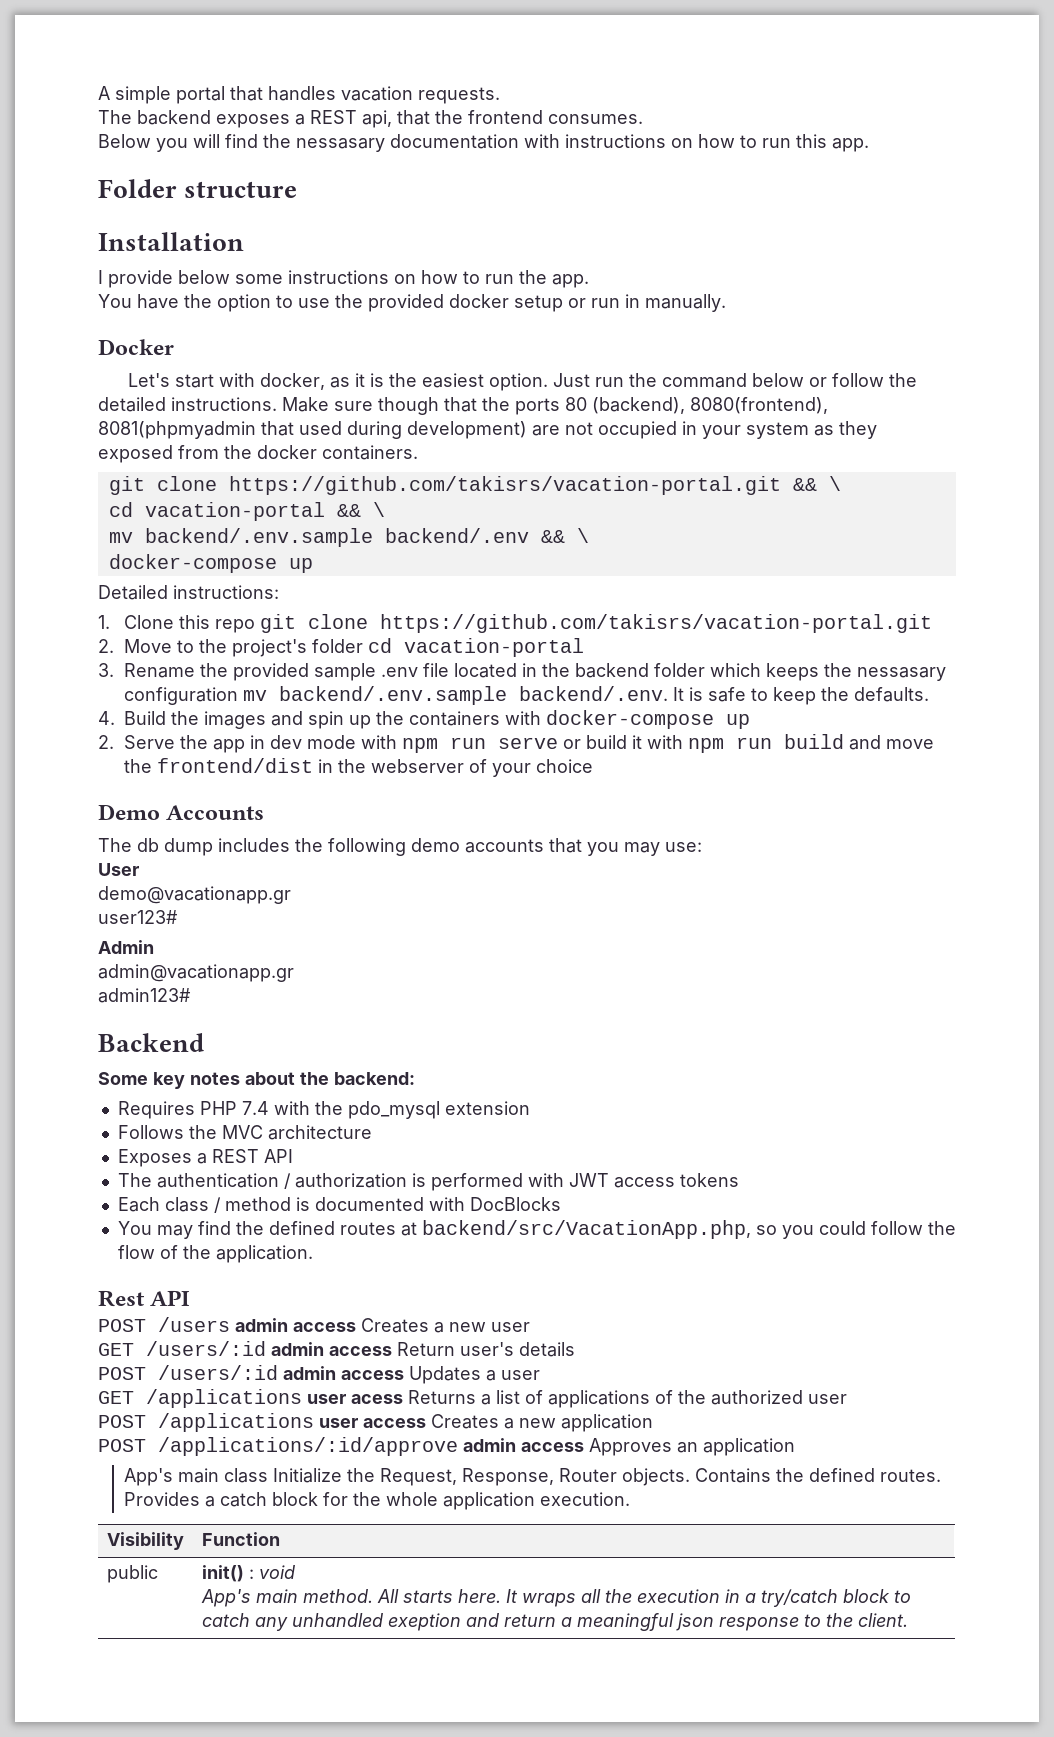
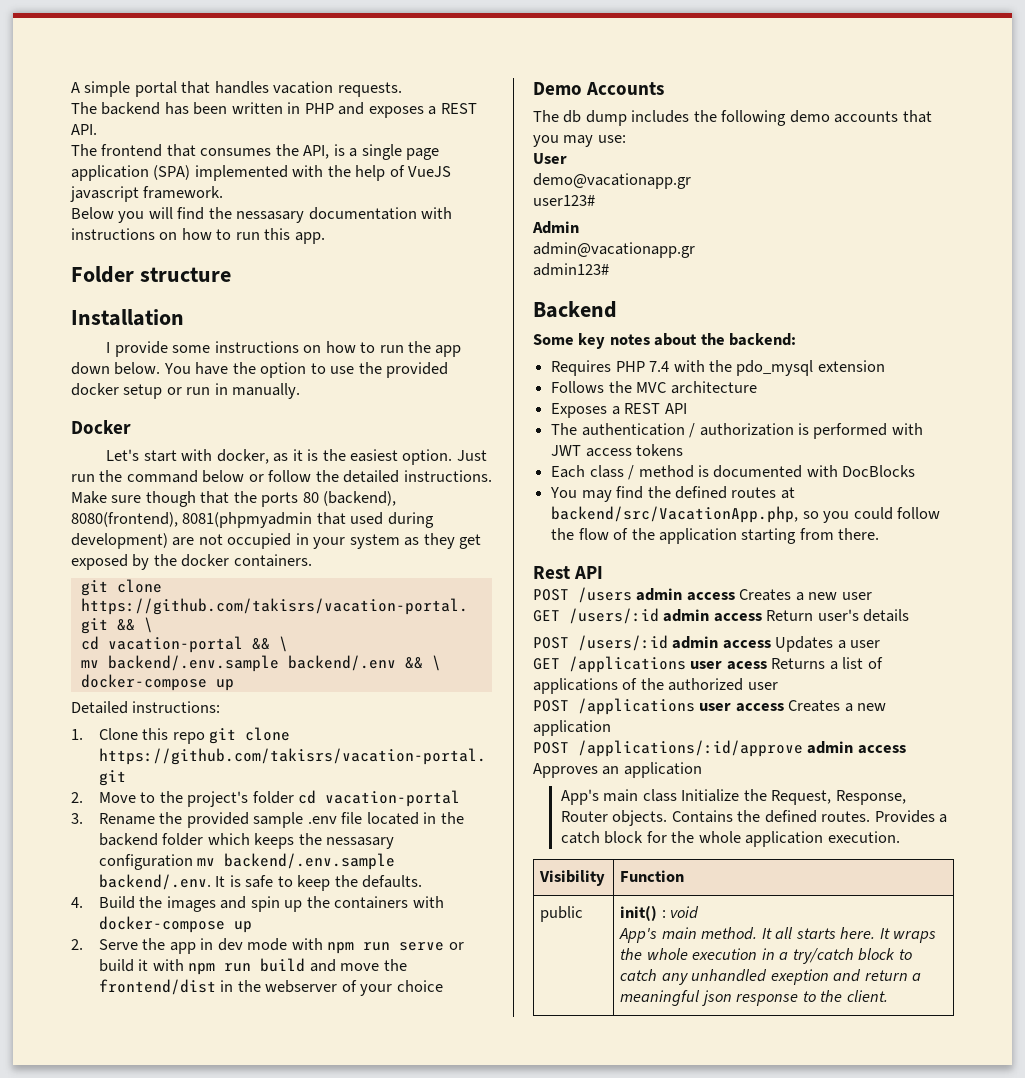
- The backend exposes a REST api, that the frontend consumes.
+ The backend has been written in PHP and exposes a REST API.
+ The frontend that consumes the API, is a single page application (SPA) implemented with the help of VueJS javascript framework.
- I provide below some instructions on how to run the app.
- You have the option to use the provided docker setup or run in manually.
+ I provide some instructions on how to run the app down below. You have the option to use the provided docker setup or run in manually.
- Make sure though that the ports 80 (backend), 8080(frontend), 8081(phpmyadmin that used during development) are not occupied in your system as they exposed from the docker containers.
+ Make sure though that the ports 80 (backend), 8080(frontend), 8081(phpmyadmin that used during development) are not occupied in your system as they get exposed by the docker containers.
- You may find the defined routes at backend/src/VacationApp.php, so you could follow the flow of the application.
+ You may find the defined routes at backend/src/VacationApp.php, so you could follow the flow of the application starting from there.
  public | init() : void
- App's main method. All starts here. It wraps all the execution in a try/catch block to catch any unhandled exeption and return a meaningful json response to the client.
+ App's main method. It all starts here. It wraps the whole execution in a try/catch block to catch any unhandled exeption and return a meaningful json response to the client.

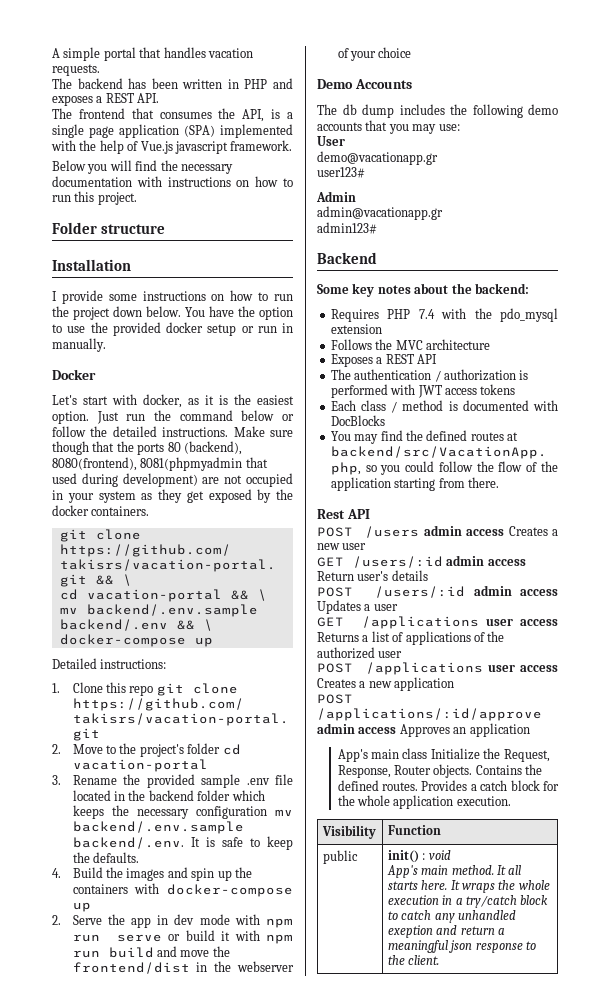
- The frontend that consumes the API, is a single page application (SPA) implemented with the help of VueJS javascript framework.
+ The frontend that consumes the API, is a single page application (SPA) implemented with the help of Vue.js javascript framework.
- Below you will find the nessasary documentation with instructions on how to run this app.
+ Below you will find the necessary documentation with instructions on how to run this project.
- I provide some instructions on how to run the app down below.
+ I provide some instructions on how to run the project down below.
- 3. Rename the provided sample .env file located in the backend folder which keeps the nessasary configuration mv backend/.env.sample backend/.env. It is safe to keep the defaults.
+ 3. Rename the provided sample .env file located in the backend folder which keeps the necessary configuration mv backend/.env.sample backend/.env. It is safe to keep the defaults.
- GET /applications user acess Returns a list of applications of the authorized user
+ GET /applications user access Returns a list of applications of the authorized user

